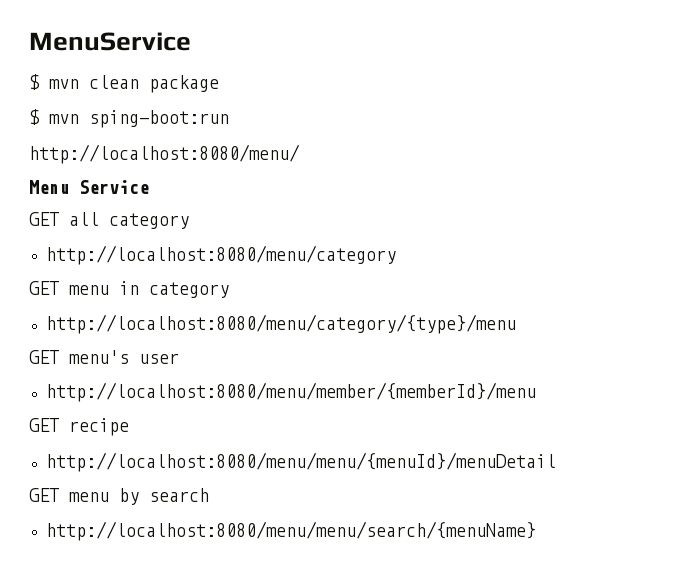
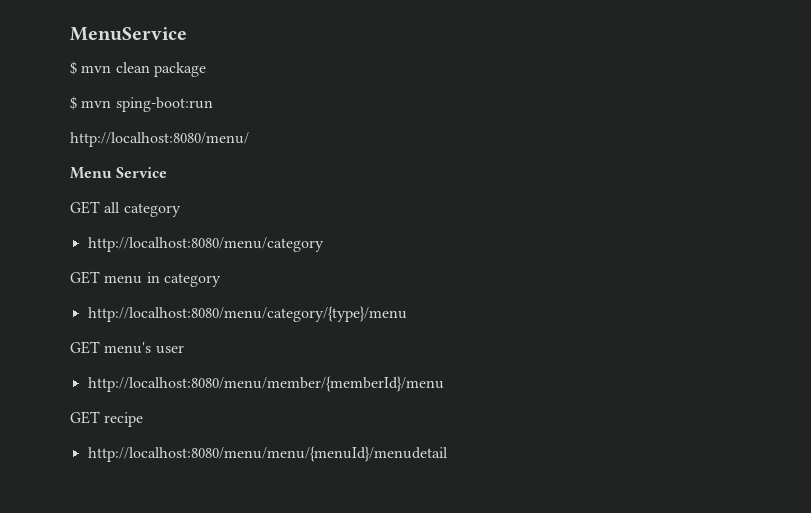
- http://localhost:8080/menu/menu/{menuId}/menuDetail
- GET menu by search
- http://localhost:8080/menu/menu/search/{menuName}
+ http://localhost:8080/menu/menu/{menuId}/menudetail

